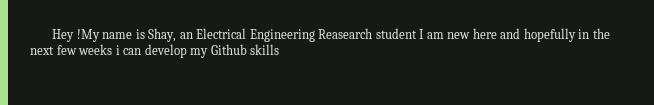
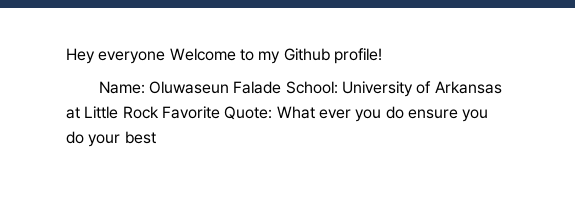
- Hey !My name is Shay, an Electrical Engineering Reasearch student I am new here and hopefully in the next few weeks i can develop my Github skills
+ Hey everyone Welcome to my Github profile!
+ Name: Oluwaseun Falade School: University of Arkansas at Little Rock Favorite Quote: What ever you do ensure you do your best

